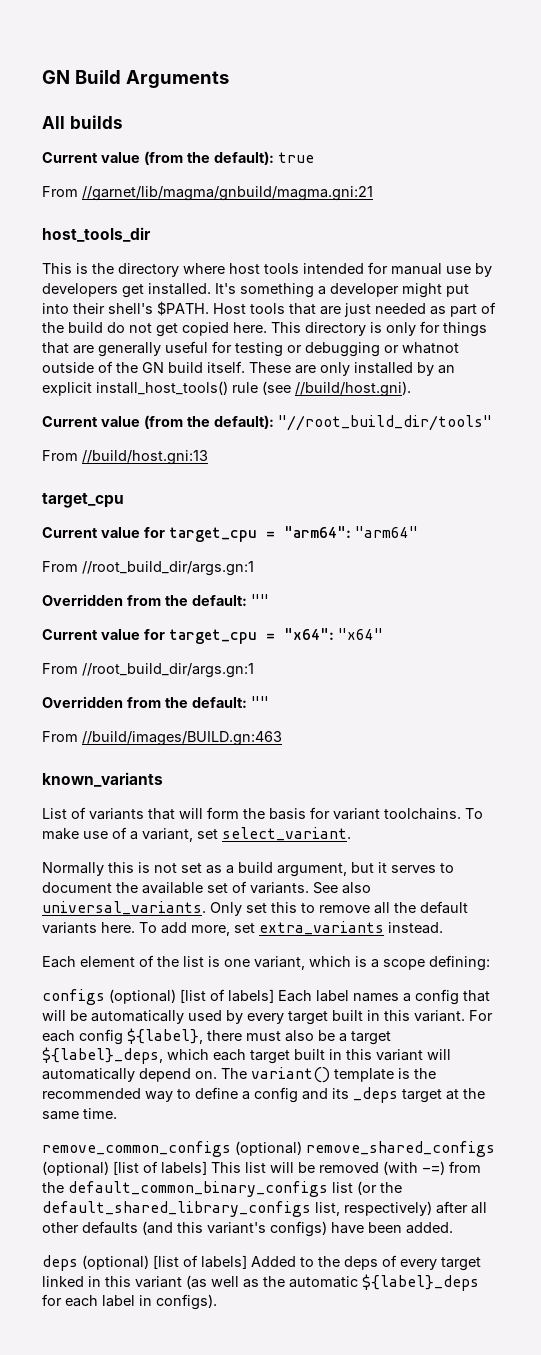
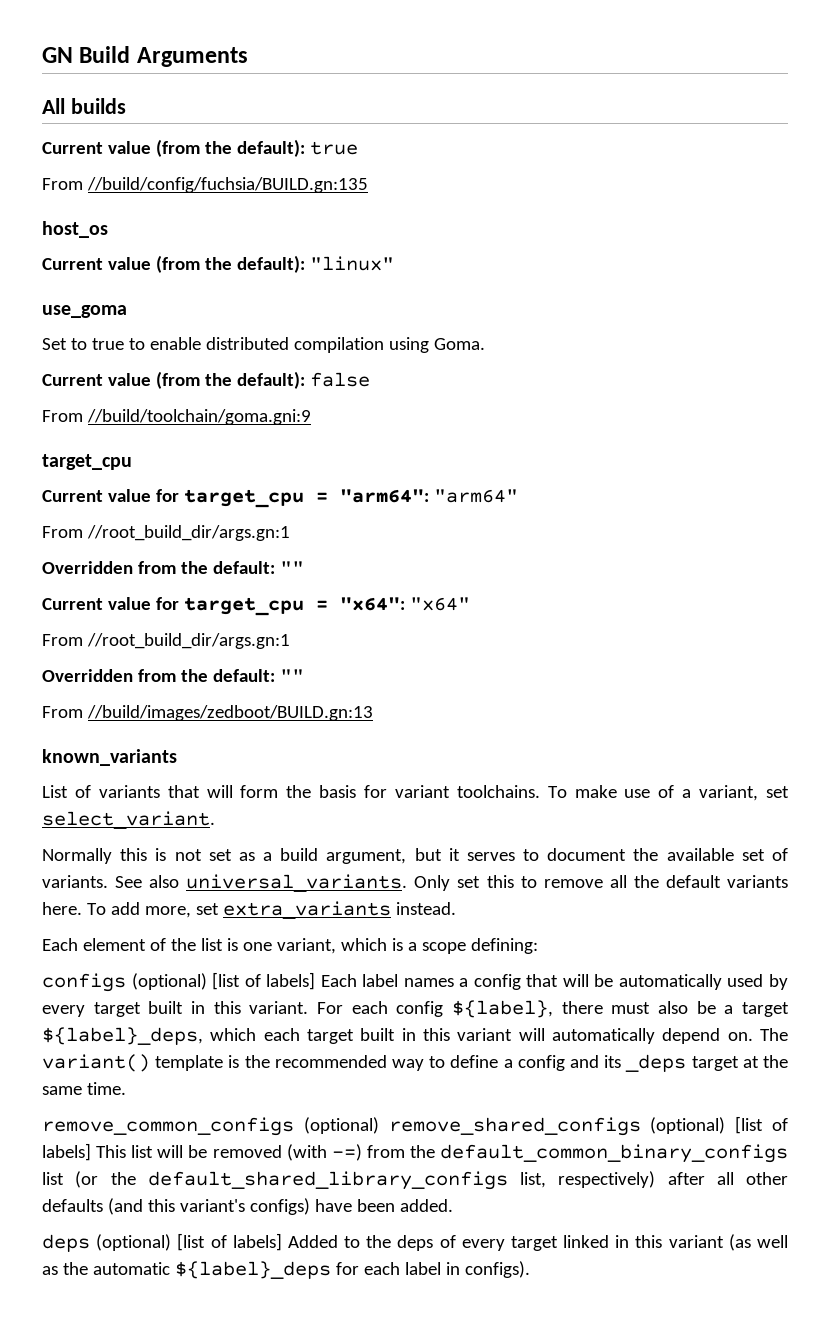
- From //garnet/lib/magma/gnbuild/magma.gni:21
- host_tools_dir
- This is the directory where host tools intended for manual use by developers get installed. It's something a developer might put into their shell's $PATH. Host tools that are just needed as part of the build do not get copied here. This directory is only for things that are generally useful for testing or debugging or whatnot outside of the GN build itself. These are only installed by an explicit install_host_tools() rule (see //build/host.gni).
- Current value (from the default): "//root_build_dir/tools"
- From //build/host.gni:13
+ From //build/config/fuchsia/BUILD.gn:135
+ host_os
+ Current value (from the default): "linux"
+ use_goma
+ Set to true to enable distributed compilation using Goma.
+ Current value (from the default): false
+ From //build/toolchain/goma.gni:9
- From //build/images/BUILD.gn:463
+ From //build/images/zedboot/BUILD.gn:13

